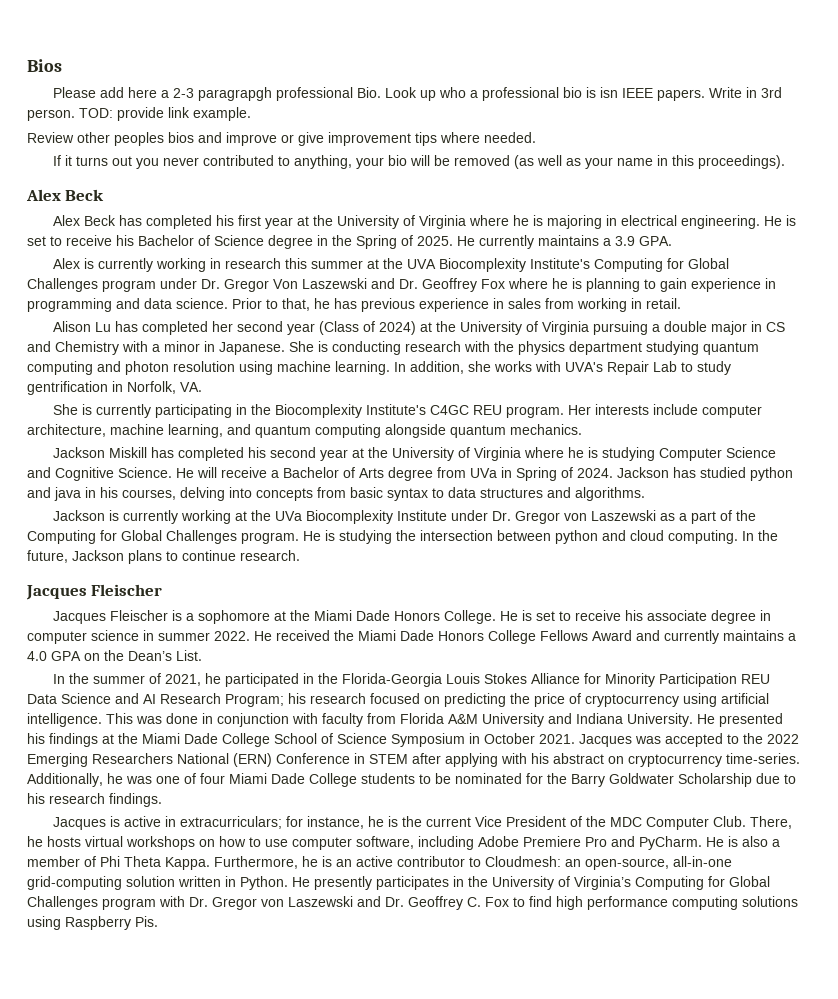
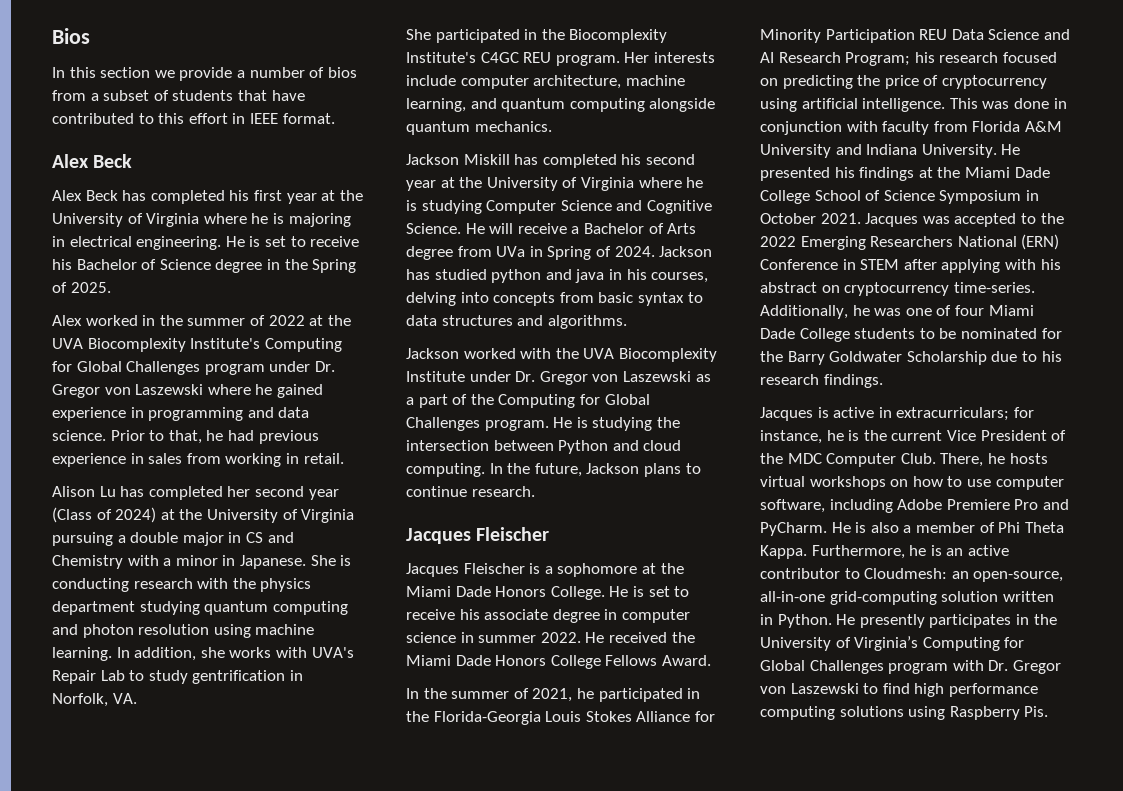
- Please add here a 2-3 paragrapgh professional Bio. Look up who a professional bio is isn IEEE papers. Write in 3rd person. TOD: provide link example.
- Review other peoples bios and improve or give improvement tips where needed.
- If it turns out you never contributed to anything, your bio will be removed (as well as your name in this proceedings).
+ In this section we provide a number of bios from a subset of students that have contributed to this effort in IEEE format.
- He is set to receive his Bachelor of Science degree in the Spring of 2025. He currently maintains a 3.9 GPA.
- Alex is currently working in research this summer at the UVA Biocomplexity Institute's Computing for Global Challenges program under Dr. Gregor Von Laszewski and Dr. Geoffrey Fox where he is planning to gain experience in programming and data science.
+ He is set to receive his Bachelor of Science degree in the Spring of 2025.
+ Alex worked in the summer of 2022 at the UVA Biocomplexity Institute's Computing for Global Challenges program under Dr. Gregor von Laszewski where he gained experience in programming and data science.
- Prior to that, he has previous experience in sales from working in retail.
+ Prior to that, he had previous experience in sales from working in retail.
- She is currently participating in the Biocomplexity Institute's C4GC REU program.
+ She participated in the Biocomplexity Institute's C4GC REU program.
- Jackson is currently working at the UVa Biocomplexity Institute under Dr. Gregor von Laszewski as a part of the Computing for Global Challenges program.
+ Jackson worked with the UVA Biocomplexity Institute under Dr. Gregor von Laszewski as a part of the Computing for Global Challenges program.
- He is studying the intersection between python and cloud computing.
+ He is studying the intersection between Python and cloud computing.
- He received the Miami Dade Honors College Fellows Award and currently maintains a 4.0 GPA on the Dean’s List.
+ He received the Miami Dade Honors College Fellows Award.
- He presently participates in the University of Virginia’s Computing for Global Challenges program with Dr. Gregor von Laszewski and Dr. Geoffrey C. Fox to find high performance computing solutions using Raspberry Pis.
+ He presently participates in the University of Virginia’s Computing for Global Challenges program with Dr. Gregor von Laszewski to find high performance computing solutions using Raspberry Pis.

